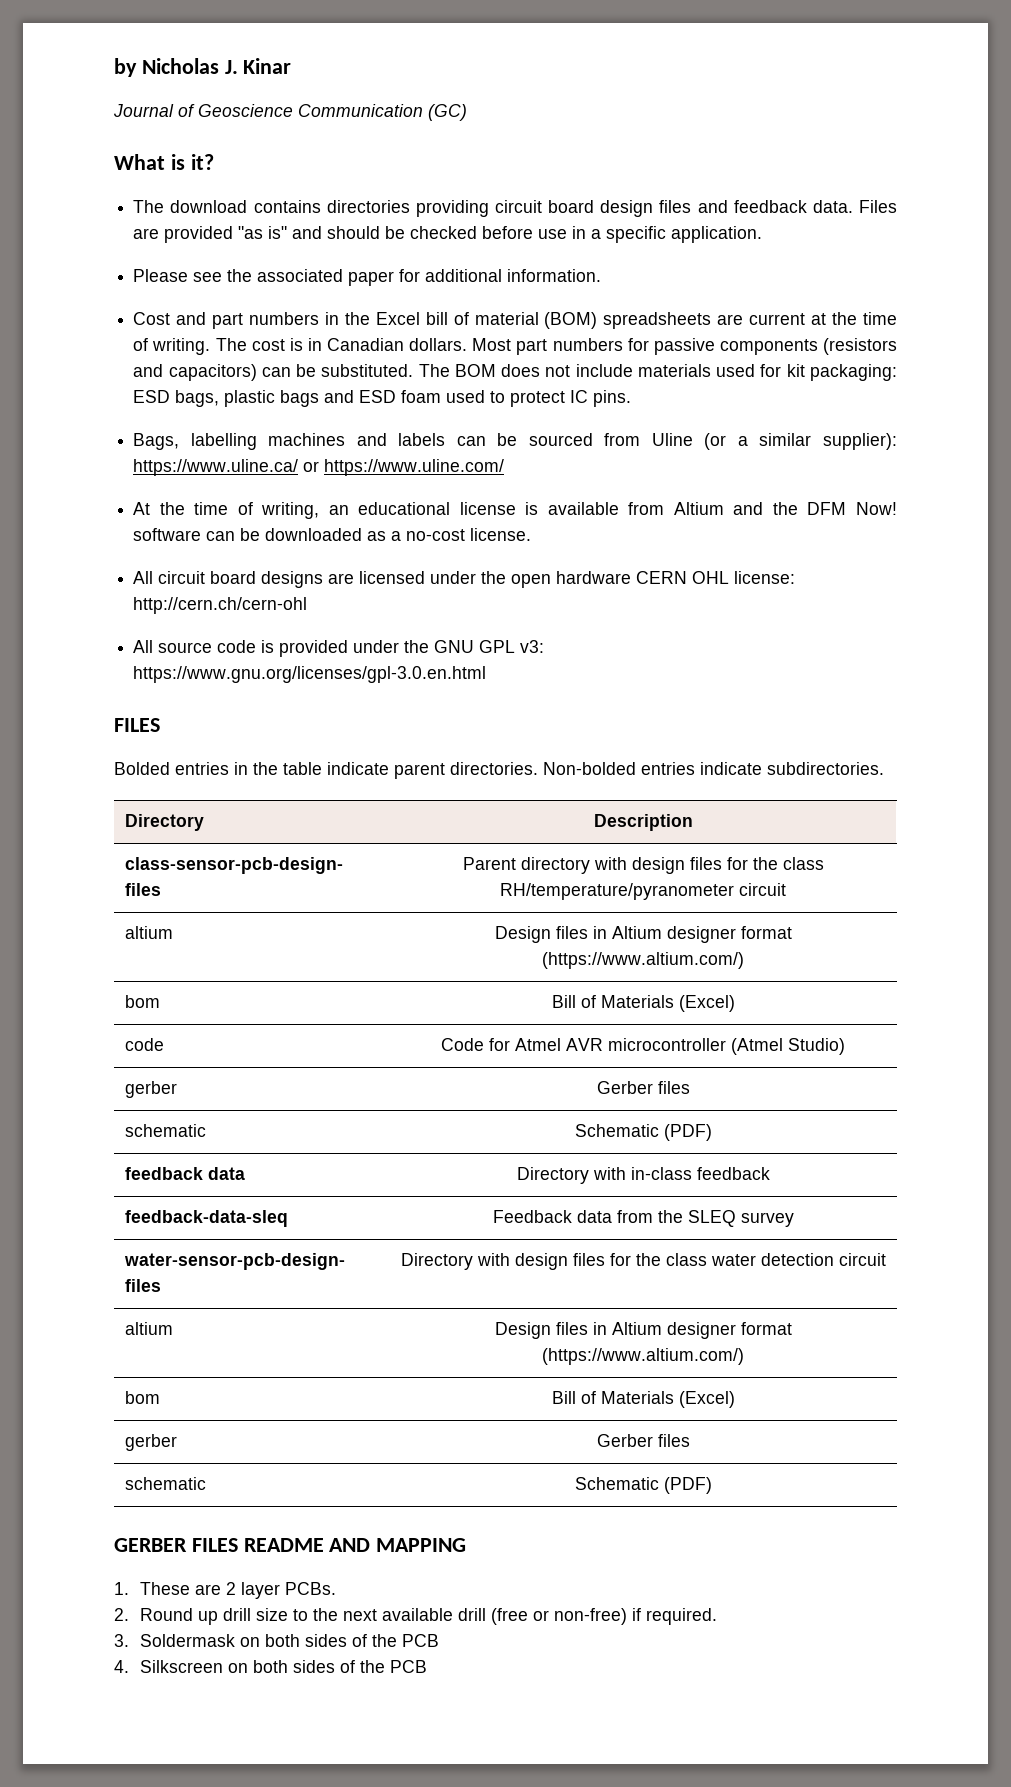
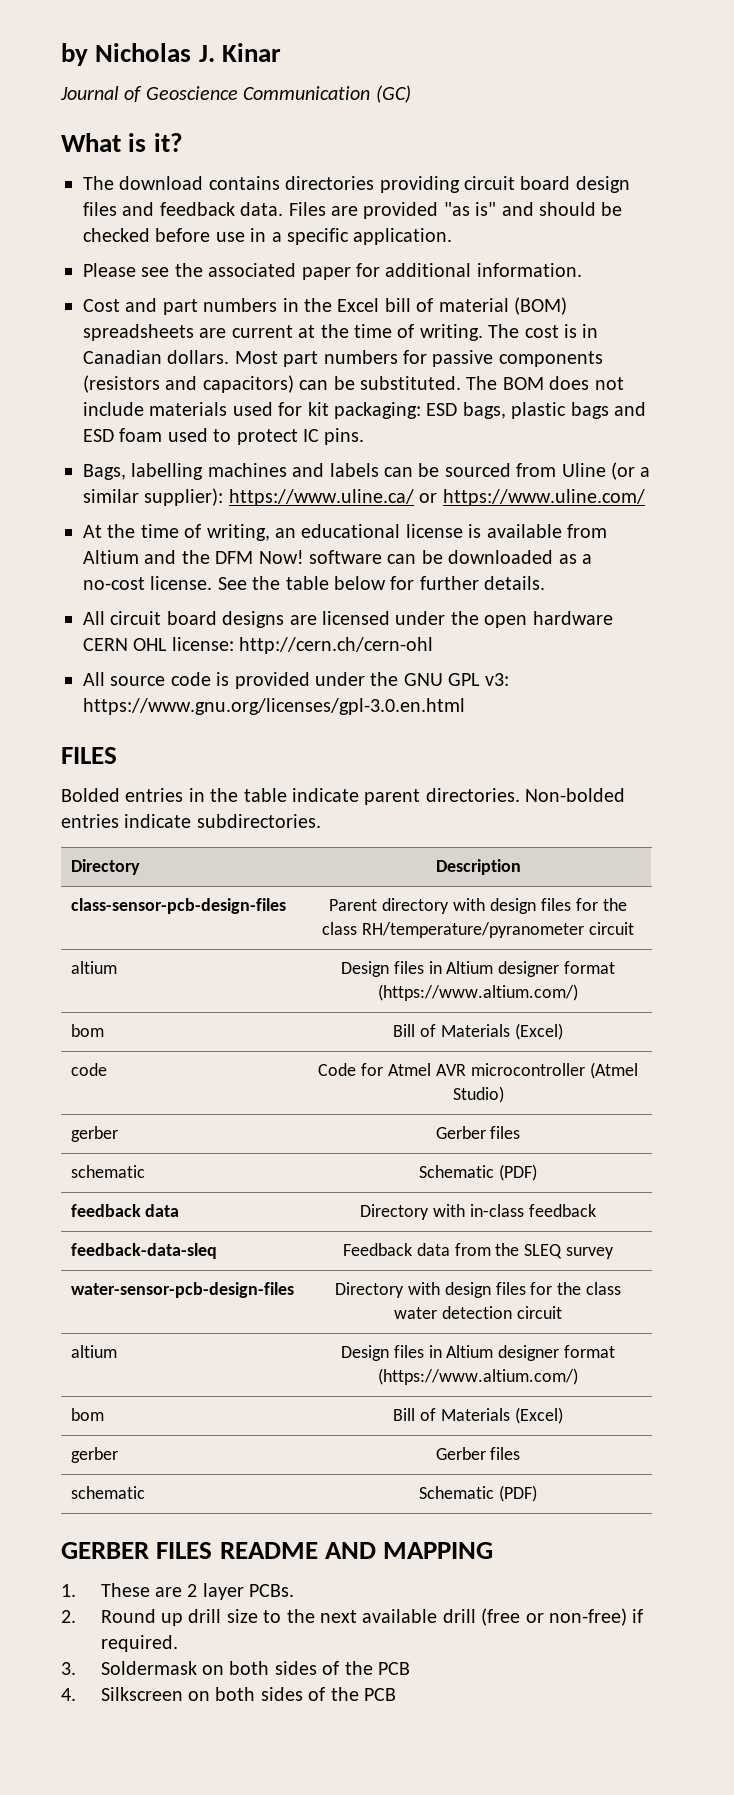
+ See the table below for further details.

